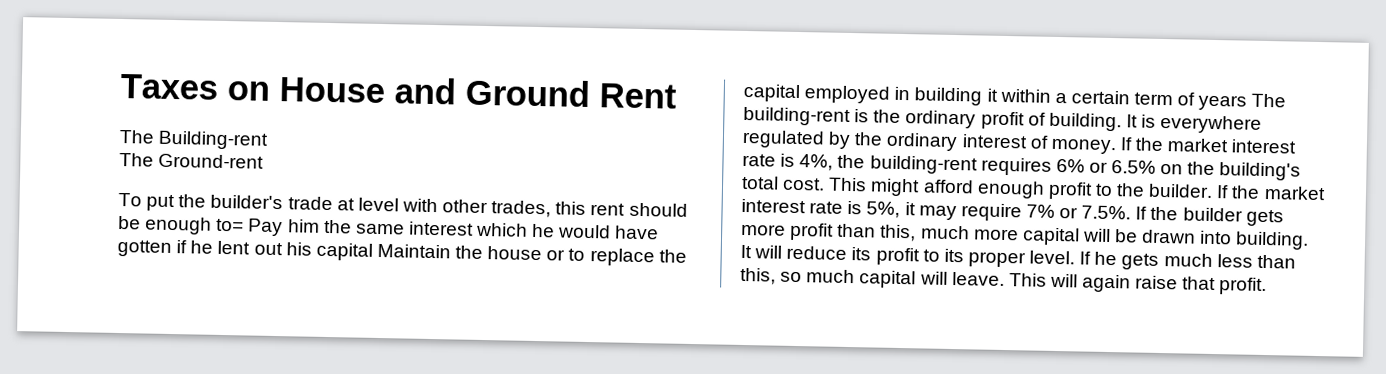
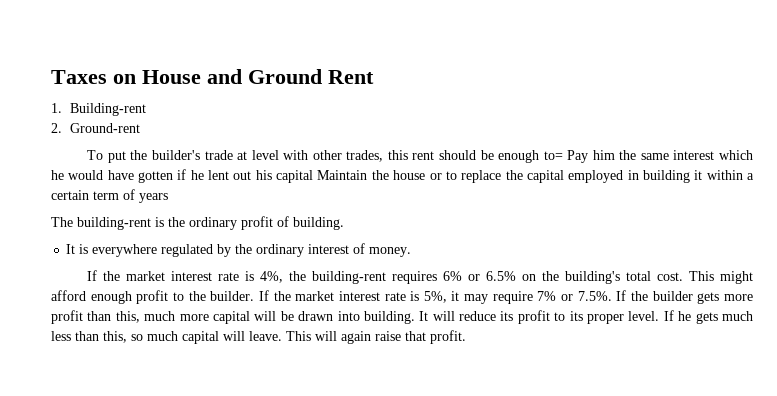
- The Building-rent
+ 1. Building-rent
- The Ground-rent
+ 2. Ground-rent
- To put the builder's trade at level with other trades, this rent should be enough to= Pay him the same interest which he would have gotten if he lent out his capital Maintain the house or to replace the capital employed in building it within a certain term of years The building-rent is the ordinary profit of building. It is everywhere regulated by the ordinary interest of money. If the market interest rate is 4%, the building-rent requires 6% or 6.5% on the building's total cost.
+ To put the builder's trade at level with other trades, this rent should be enough to= Pay him the same interest which he would have gotten if he lent out his capital Maintain the house or to replace the capital employed in building it within a certain term of years
+ The building-rent is the ordinary profit of building.
+ It is everywhere regulated by the ordinary interest of money.
+ If the market interest rate is 4%, the building-rent requires 6% or 6.5% on the building's total cost.

